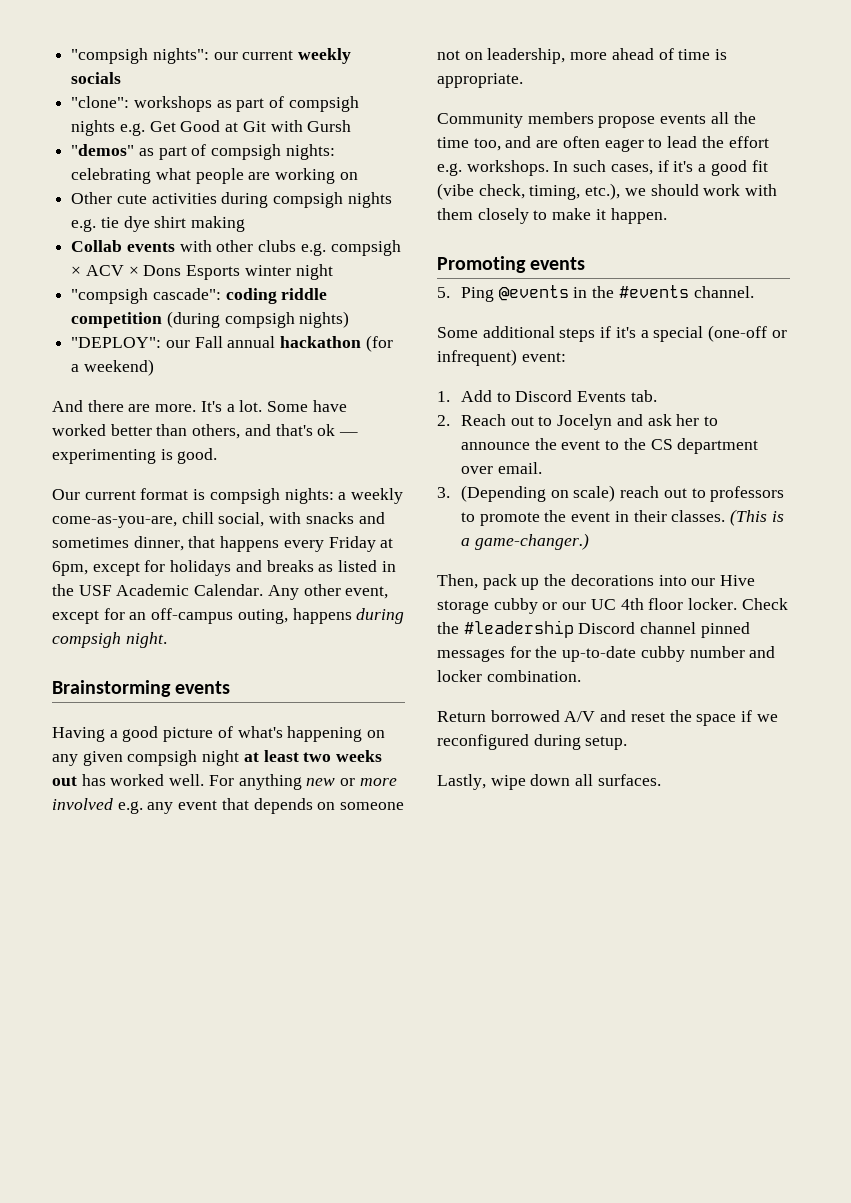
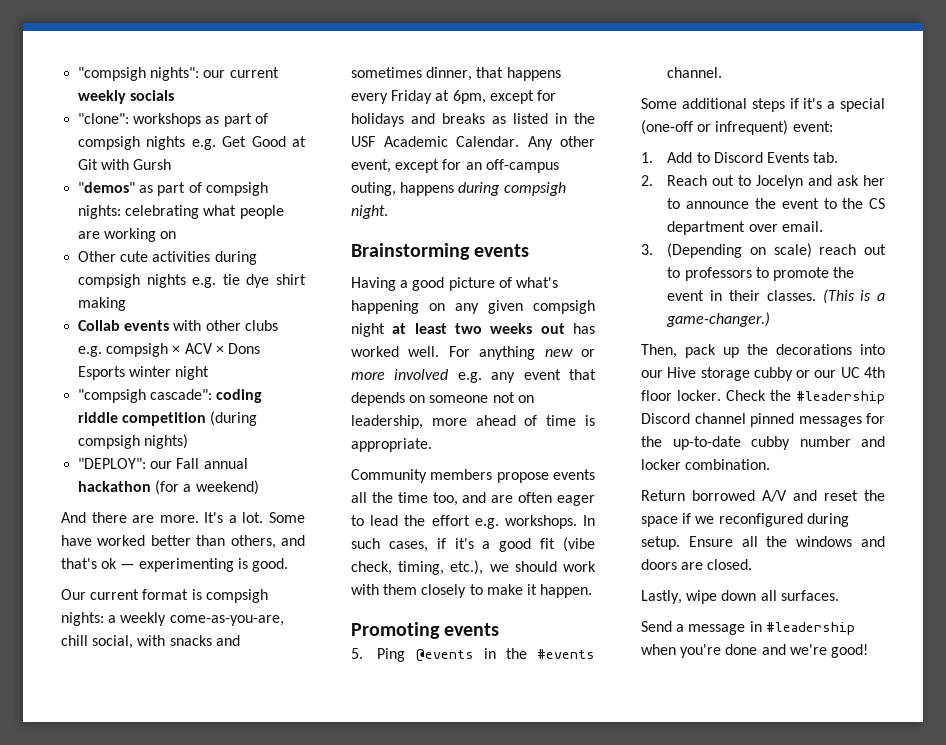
+ Ensure all the windows and doors are closed.
+ Send a message in #leadership when you're done and we're good!

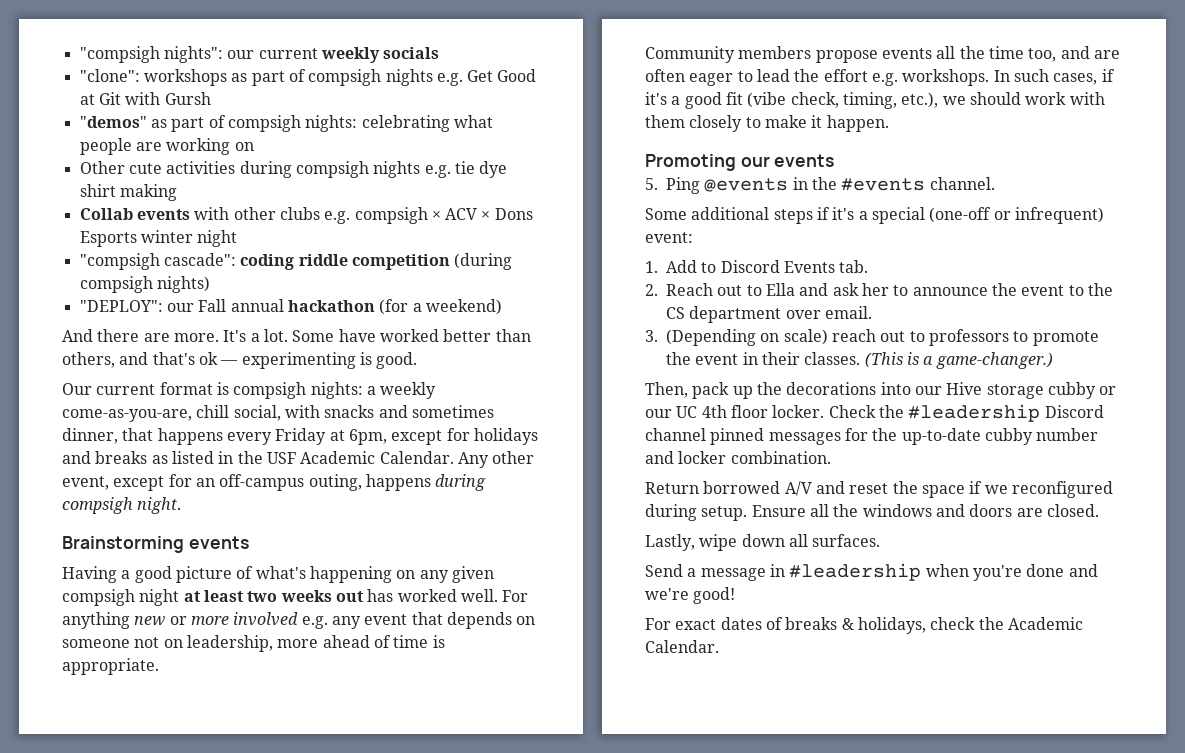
- Promoting events
+ Promoting our events
- 2. Reach out to Jocelyn and ask her to announce the event to the CS department over email.
+ 2. Reach out to Ella and ask her to announce the event to the CS department over email.
+ For exact dates of breaks & holidays, check the Academic Calendar.

